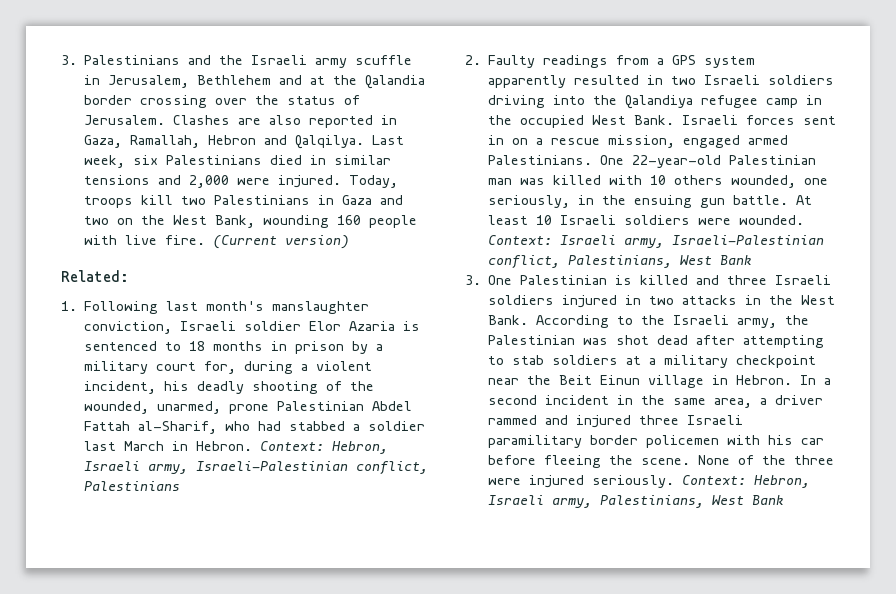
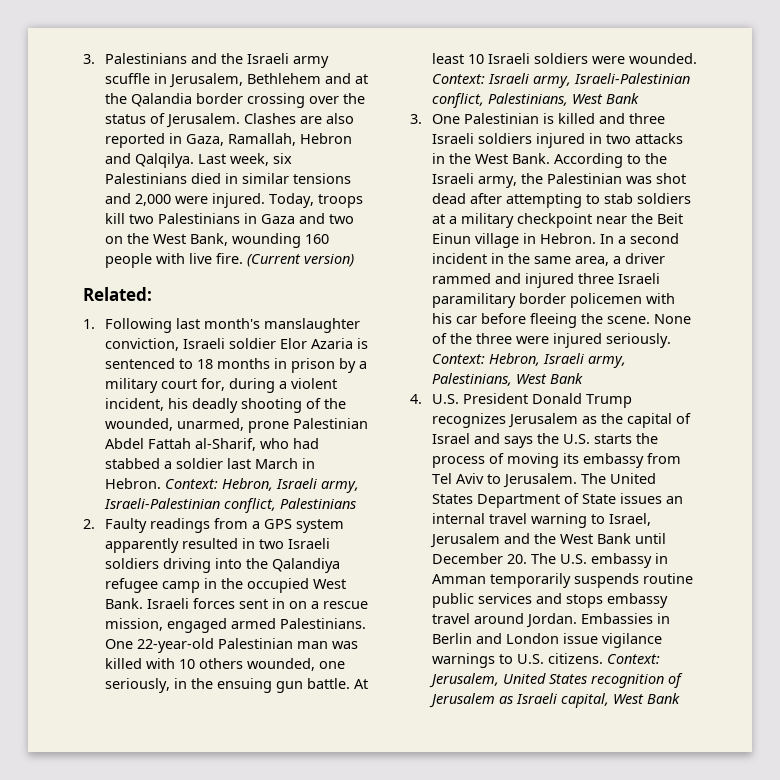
+ 4. U.S. President Donald Trump recognizes Jerusalem as the capital of Israel and says the U.S. starts the process of moving its embassy from Tel Aviv to Jerusalem. The United States Department of State issues an internal travel warning to Israel, Jerusalem and the West Bank until December 20. The U.S. embassy in Amman temporarily suspends routine public services and stops embassy travel around Jordan. Embassies in Berlin and London issue vigilance warnings to U.S. citizens. Context: Jerusalem, United States recognition of Jerusalem as Israeli capital, West Bank

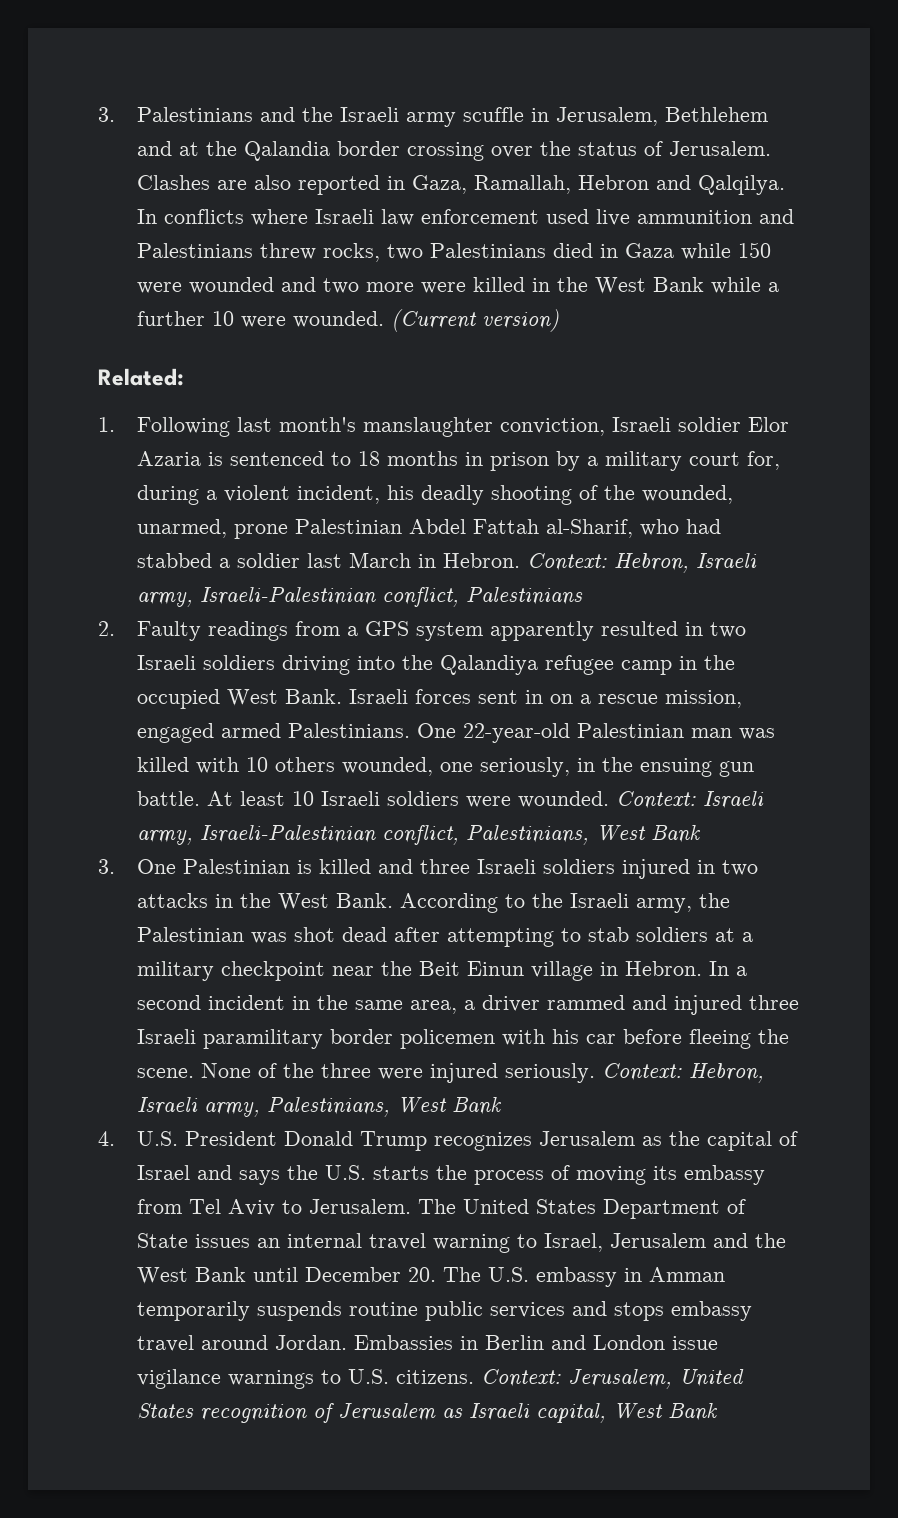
- Last week, six Palestinians died in similar tensions and 2,000 were injured. Today, troops kill two Palestinians in Gaza and two on the West Bank, wounding 160 people with live fire.
+ In conflicts where Israeli law enforcement used live ammunition and Palestinians threw rocks, two Palestinians died in Gaza while 150 were wounded and two more were killed in the West Bank while a further 10 were wounded.

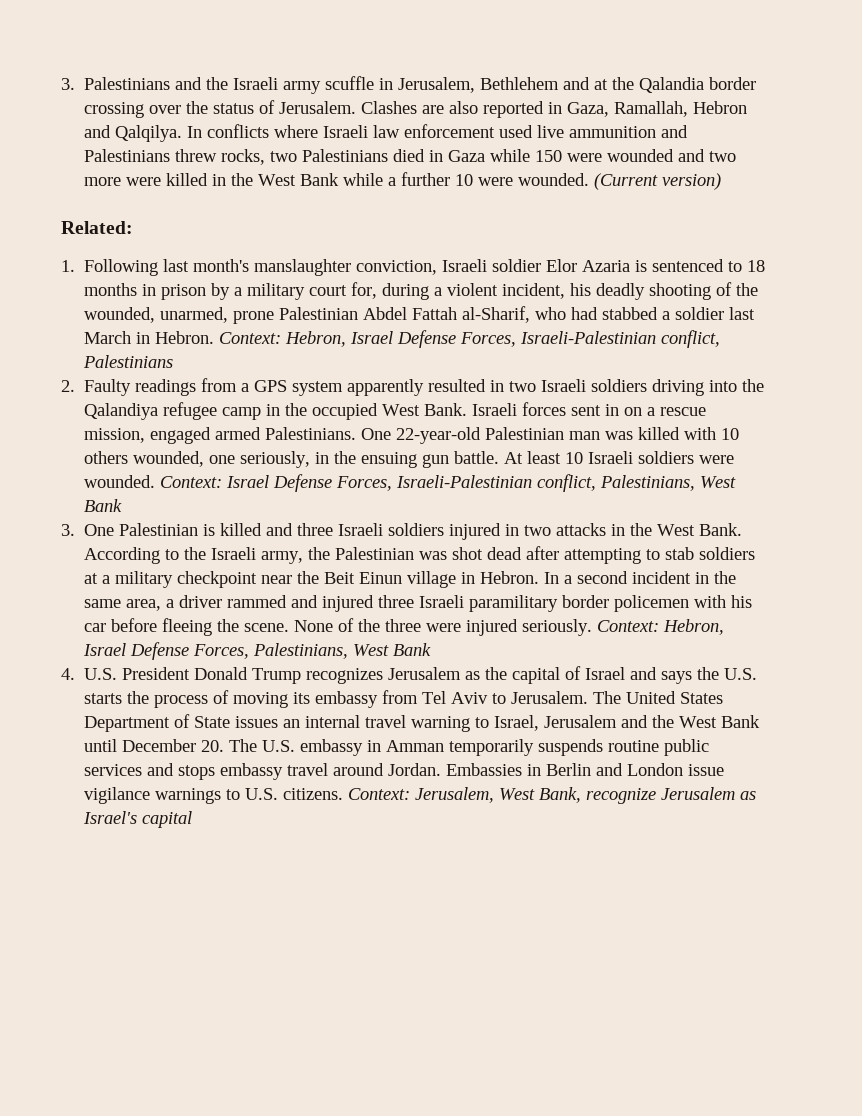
- Context: Hebron, Israeli army, Israeli-Palestinian conflict, Palestinians
+ Context: Hebron, Israel Defense Forces, Israeli-Palestinian conflict, Palestinians
- Context: Israeli army, Israeli-Palestinian conflict, Palestinians, West Bank
+ Context: Israel Defense Forces, Israeli-Palestinian conflict, Palestinians, West Bank
- Context: Hebron, Israeli army, Palestinians, West Bank
+ Context: Hebron, Israel Defense Forces, Palestinians, West Bank
- Context: Jerusalem, United States recognition of Jerusalem as Israeli capital, West Bank
+ Context: Jerusalem, West Bank, recognize Jerusalem as Israel's capital

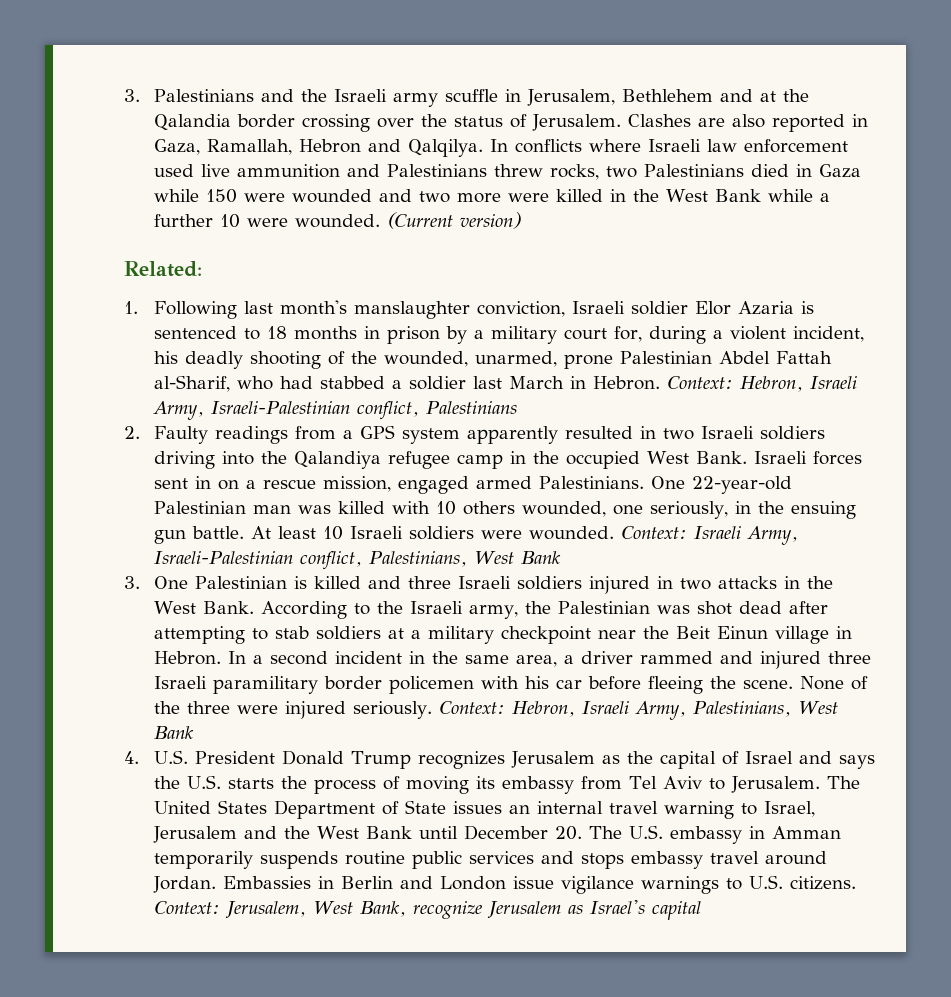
- Context: Hebron, Israel Defense Forces, Israeli-Palestinian conflict, Palestinians
+ Context: Hebron, Israeli Army, Israeli-Palestinian conflict, Palestinians
- Context: Israel Defense Forces, Israeli-Palestinian conflict, Palestinians, West Bank
+ Context: Israeli Army, Israeli-Palestinian conflict, Palestinians, West Bank
- Context: Hebron, Israel Defense Forces, Palestinians, West Bank
+ Context: Hebron, Israeli Army, Palestinians, West Bank

